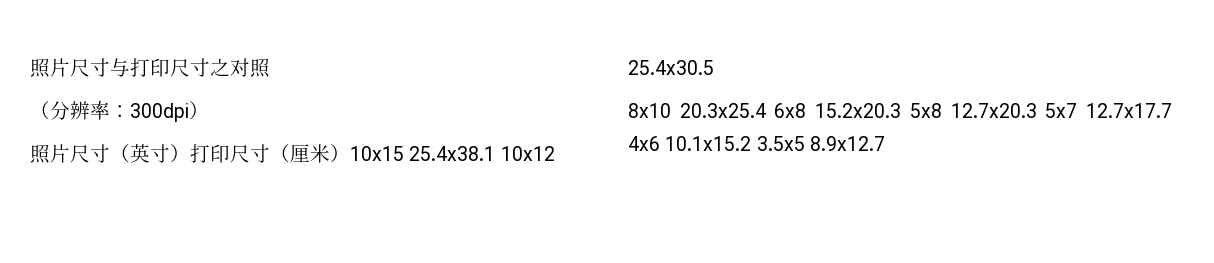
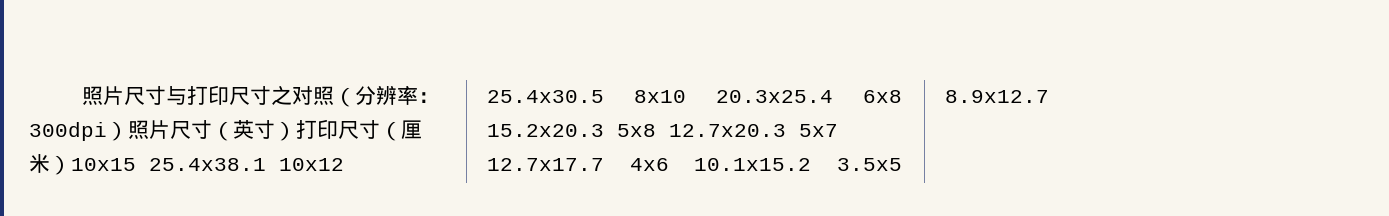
- 照片尺寸与打印尺寸之对照
- （分辨率：300dpi）
- 照片尺寸（英寸）打印尺寸（厘米）10x15 25.4x38.1 10x12 25.4x30.5
- 8x10 20.3x25.4 6x8 15.2x20.3 5x8 12.7x20.3 5x7 12.7x17.7 4x6 10.1x15.2 3.5x5 8.9x12.7
+ 照片尺寸与打印尺寸之对照（分辨率：300dpi）照片尺寸（英寸）打印尺寸（厘米）10x15 25.4x38.1 10x12 25.4x30.5 8x10 20.3x25.4 6x8 15.2x20.3 5x8 12.7x20.3 5x7 12.7x17.7 4x6 10.1x15.2 3.5x5 8.9x12.7

